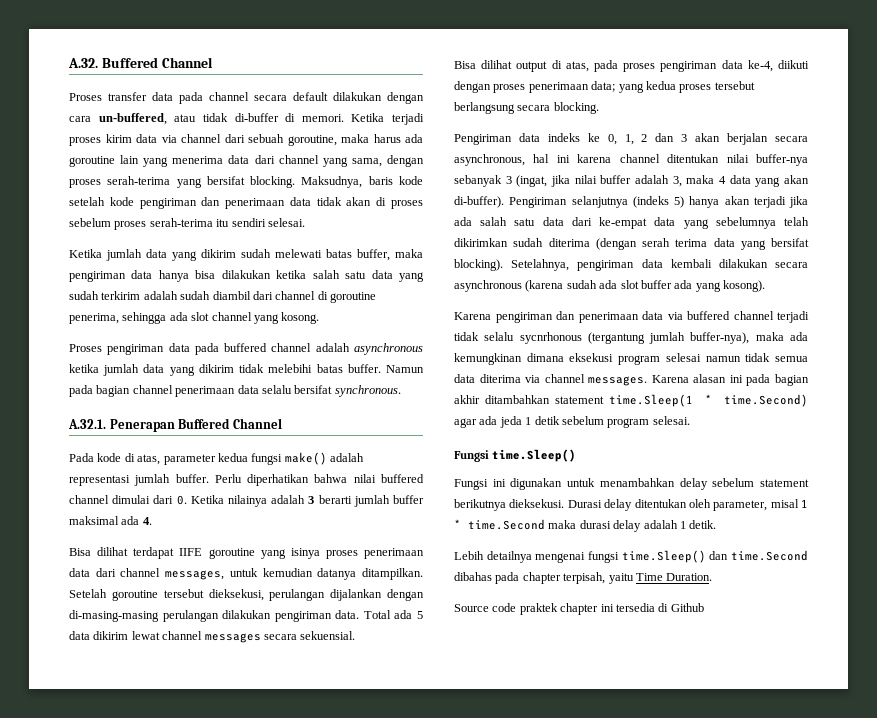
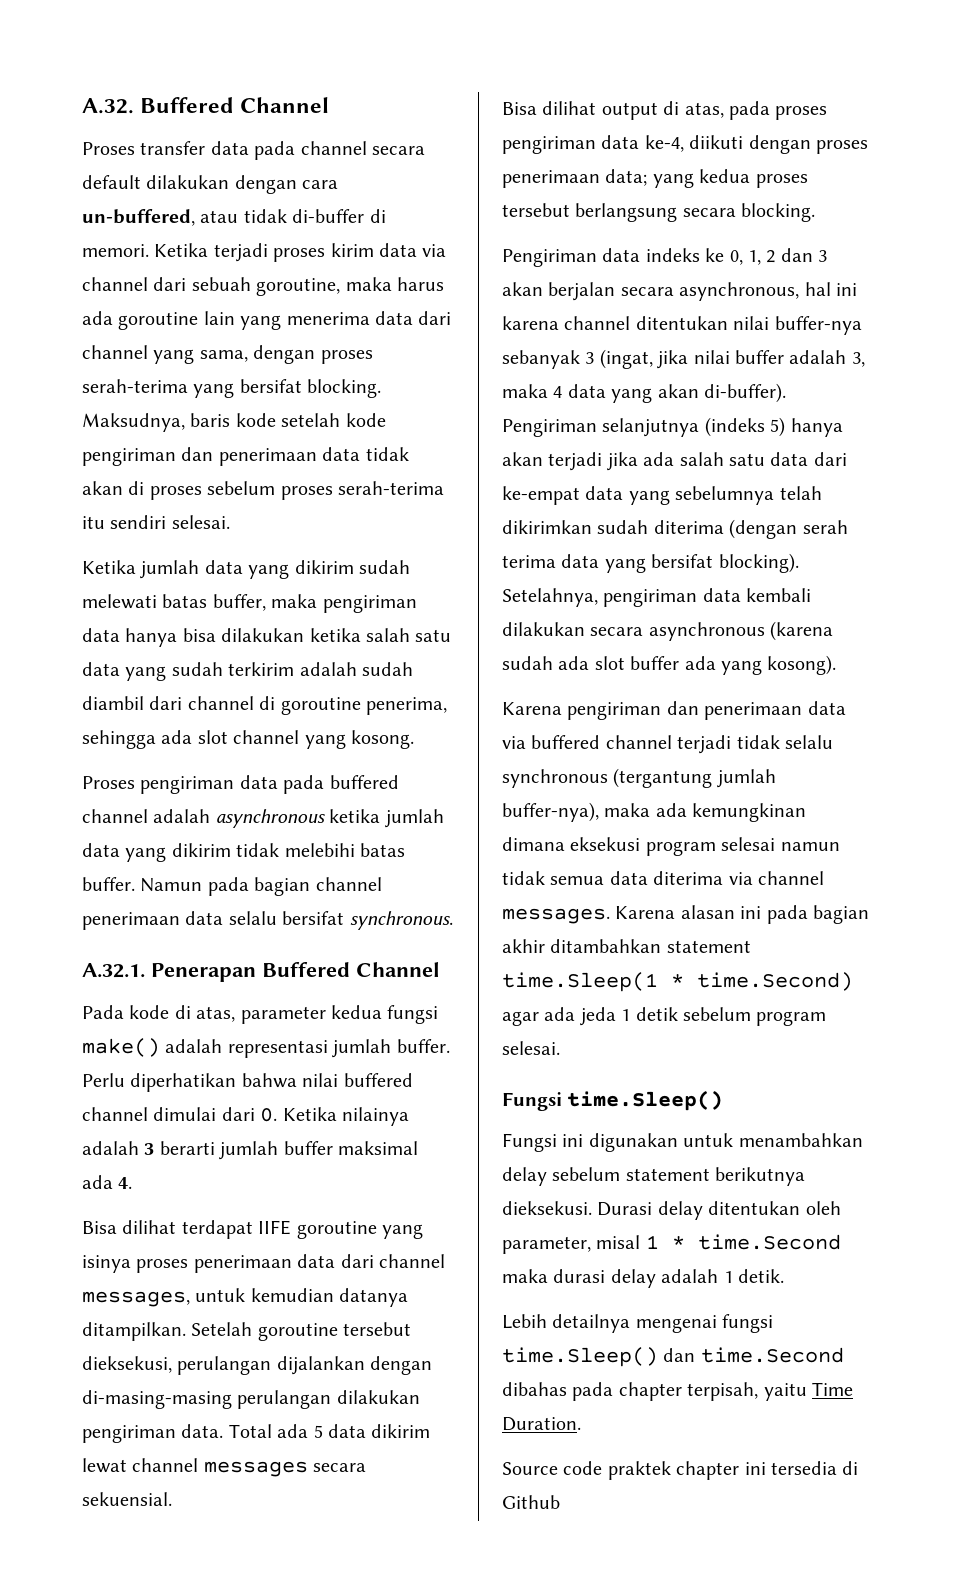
- Karena pengiriman dan penerimaan data via buffered channel terjadi tidak selalu sycnrhonous (tergantung jumlah buffer-nya), maka ada kemungkinan dimana eksekusi program selesai namun tidak semua data diterima via channel messages.
+ Karena pengiriman dan penerimaan data via buffered channel terjadi tidak selalu synchronous (tergantung jumlah buffer-nya), maka ada kemungkinan dimana eksekusi program selesai namun tidak semua data diterima via channel messages.

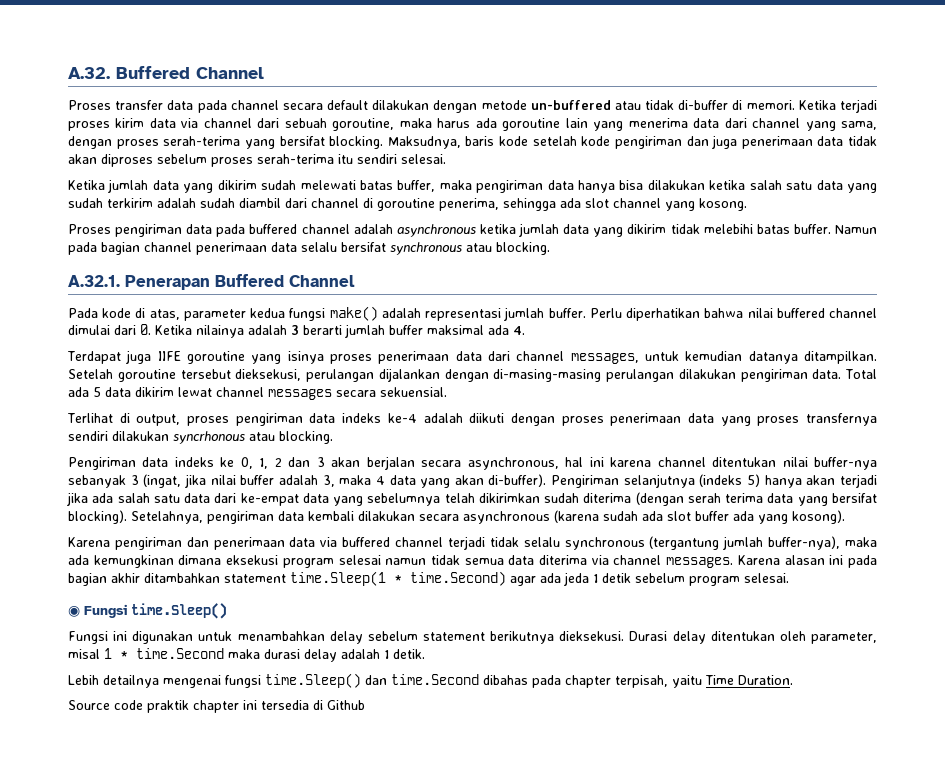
- Proses transfer data pada channel secara default dilakukan dengan cara un-buffered, atau tidak di-buffer di memori.
+ Proses transfer data pada channel secara default dilakukan dengan metode un-buffered atau tidak di-buffer di memori.
- Maksudnya, baris kode setelah kode pengiriman dan penerimaan data tidak akan di proses sebelum proses serah-terima itu sendiri selesai.
+ Maksudnya, baris kode setelah kode pengiriman dan juga penerimaan data tidak akan diproses sebelum proses serah-terima itu sendiri selesai.
- Namun pada bagian channel penerimaan data selalu bersifat synchronous.
+ Namun pada bagian channel penerimaan data selalu bersifat synchronous atau blocking.
- Bisa dilihat terdapat IIFE goroutine yang isinya proses penerimaan data dari channel messages, untuk kemudian datanya ditampilkan.
+ Terdapat juga IIFE goroutine yang isinya proses penerimaan data dari channel messages, untuk kemudian datanya ditampilkan.
- Bisa dilihat output di atas, pada proses pengiriman data ke-4, diikuti dengan proses penerimaan data; yang kedua proses tersebut berlangsung secara blocking.
+ Terlihat di output, proses pengiriman data indeks ke-4 adalah diikuti dengan proses penerimaan data yang proses transfernya sendiri dilakukan syncrhonous atau blocking.
- Fungsi time.Sleep()
+ ◉ Fungsi time.Sleep()
- Source code praktek chapter ini tersedia di Github
+ Source code praktik chapter ini tersedia di Github

